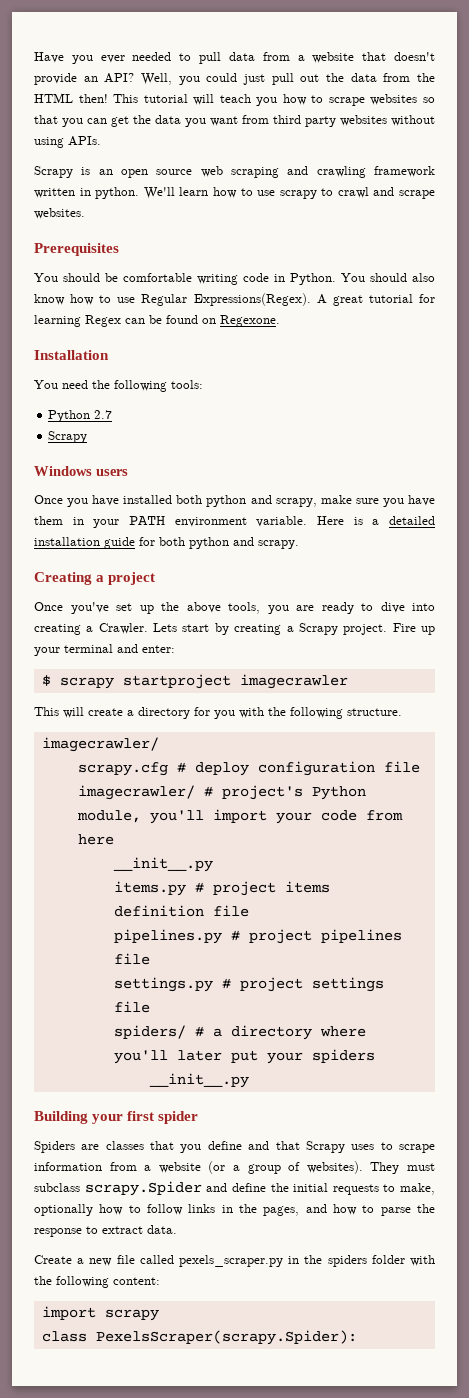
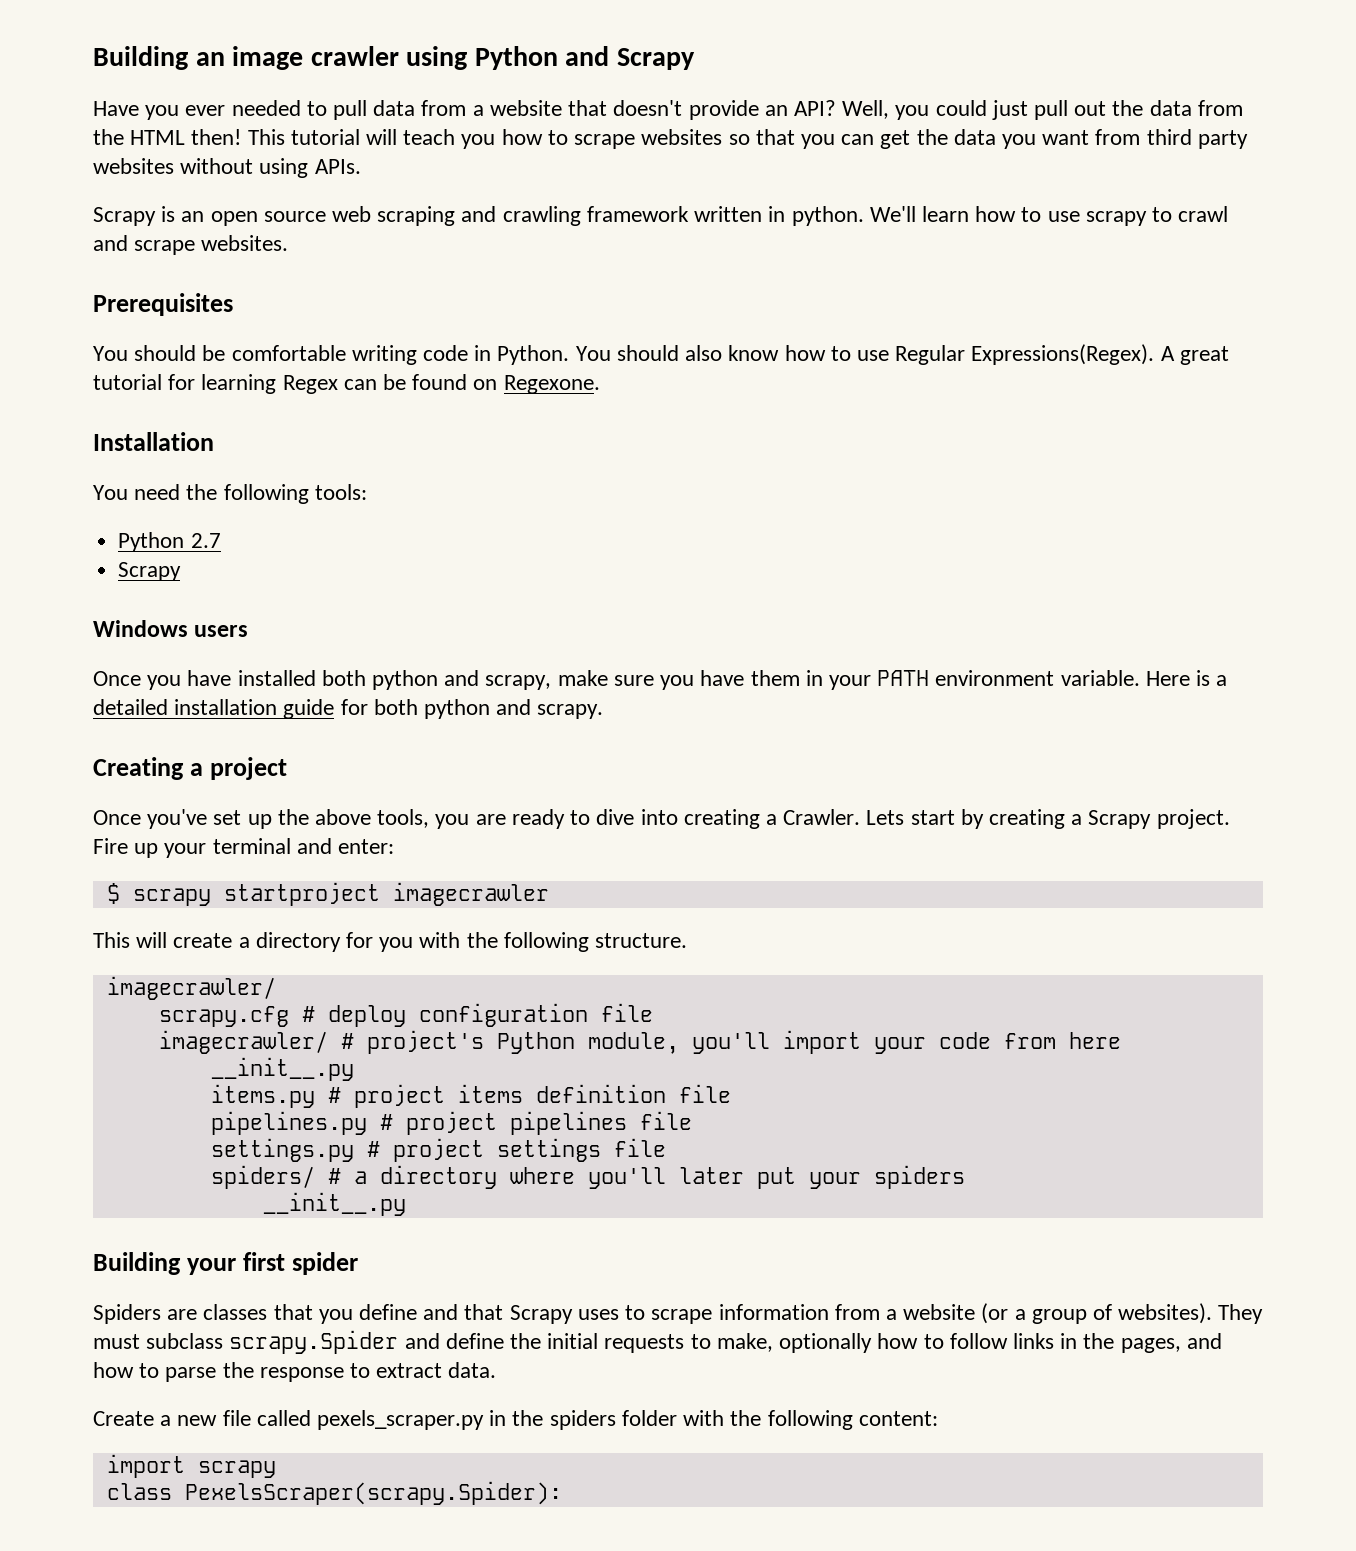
+ Building an image crawler using Python and Scrapy

